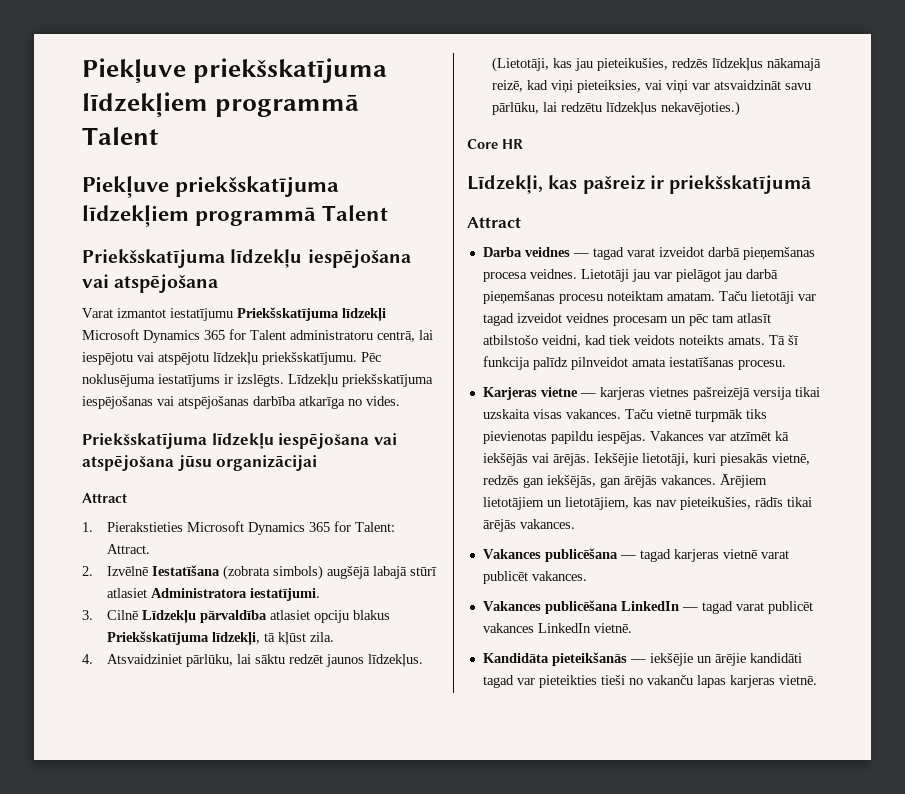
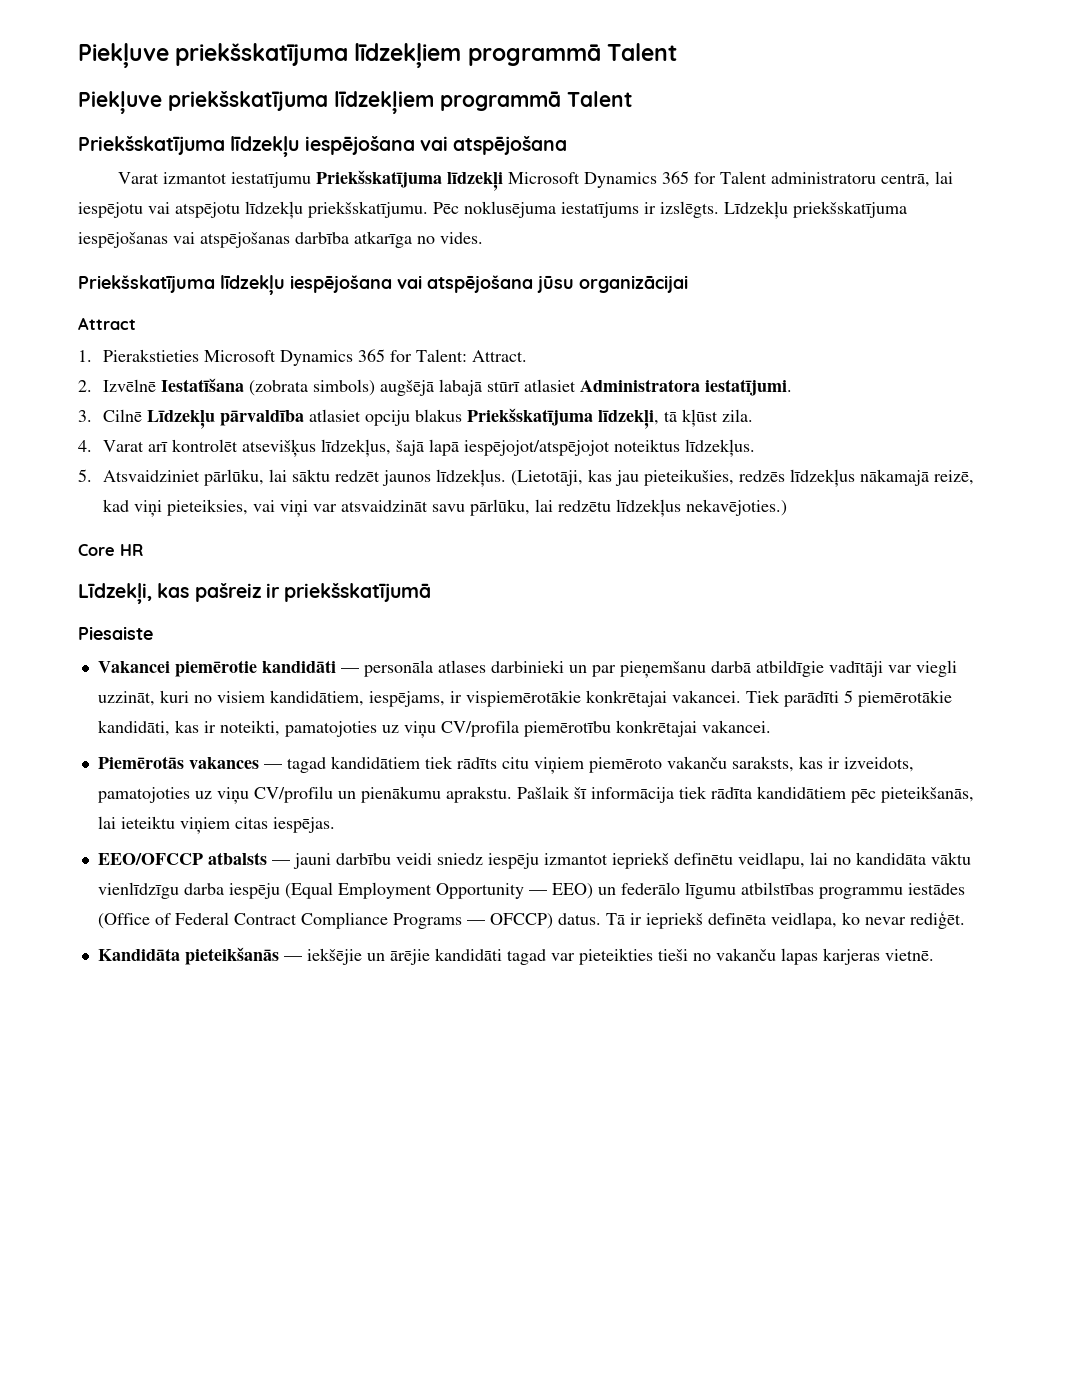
- 4. Atsvaidziniet pārlūku, lai sāktu redzēt jaunos līdzekļus.
+ 4. Varat arī kontrolēt atsevišķus līdzekļus, šajā lapā iespējojot/atspējojot noteiktus līdzekļus.
+ 5. Atsvaidziniet pārlūku, lai sāktu redzēt jaunos līdzekļus.
  Līdzekļi, kas pašreiz ir priekšskatījumā
- Attract
- Darba veidnes — tagad varat izveidot darbā pieņemšanas procesa veidnes. Lietotāji jau var pielāgot jau darbā pieņemšanas procesu noteiktam amatam. Taču lietotāji var tagad izveidot veidnes procesam un pēc tam atlasīt atbilstošo veidni, kad tiek veidots noteikts amats. Tā šī funkcija palīdz pilnveidot amata iestatīšanas procesu.
- Karjeras vietne — karjeras vietnes pašreizējā versija tikai uzskaita visas vakances. Taču vietnē turpmāk tiks pievienotas papildu iespējas. Vakances var atzīmēt kā iekšējās vai ārējās. Iekšējie lietotāji, kuri piesakās vietnē, redzēs gan iekšējās, gan ārējās vakances. Ārējiem lietotājiem un lietotājiem, kas nav pieteikušies, rādīs tikai ārējās vakances.
- Vakances publicēšana — tagad karjeras vietnē varat publicēt vakances.
- Vakances publicēšana LinkedIn — tagad varat publicēt vakances LinkedIn vietnē.
+ Piesaiste
+ Vakancei piemērotie kandidāti — personāla atlases darbinieki un par pieņemšanu darbā atbildīgie vadītāji var viegli uzzināt, kuri no visiem kandidātiem, iespējams, ir vispiemērotākie konkrētajai vakancei. Tiek parādīti 5 piemērotākie kandidāti, kas ir noteikti, pamatojoties uz viņu CV/profila piemērotību konkrētajai vakancei.
+ Piemērotās vakances — tagad kandidātiem tiek rādīts citu viņiem piemēroto vakanču saraksts, kas ir izveidots, pamatojoties uz viņu CV/profilu un pienākumu aprakstu. Pašlaik šī informācija tiek rādīta kandidātiem pēc pieteikšanās, lai ieteiktu viņiem citas iespējas.
+ EEO/OFCCP atbalsts — jauni darbību veidi sniedz iespēju izmantot iepriekš definētu veidlapu, lai no kandidāta vāktu vienlīdzīgu darba iespēju (Equal Employment Opportunity — EEO) un federālo līgumu atbilstības programmu iestādes (Office of Federal Contract Compliance Programs — OFCCP) datus. Tā ir iepriekš definēta veidlapa, ko nevar rediģēt.

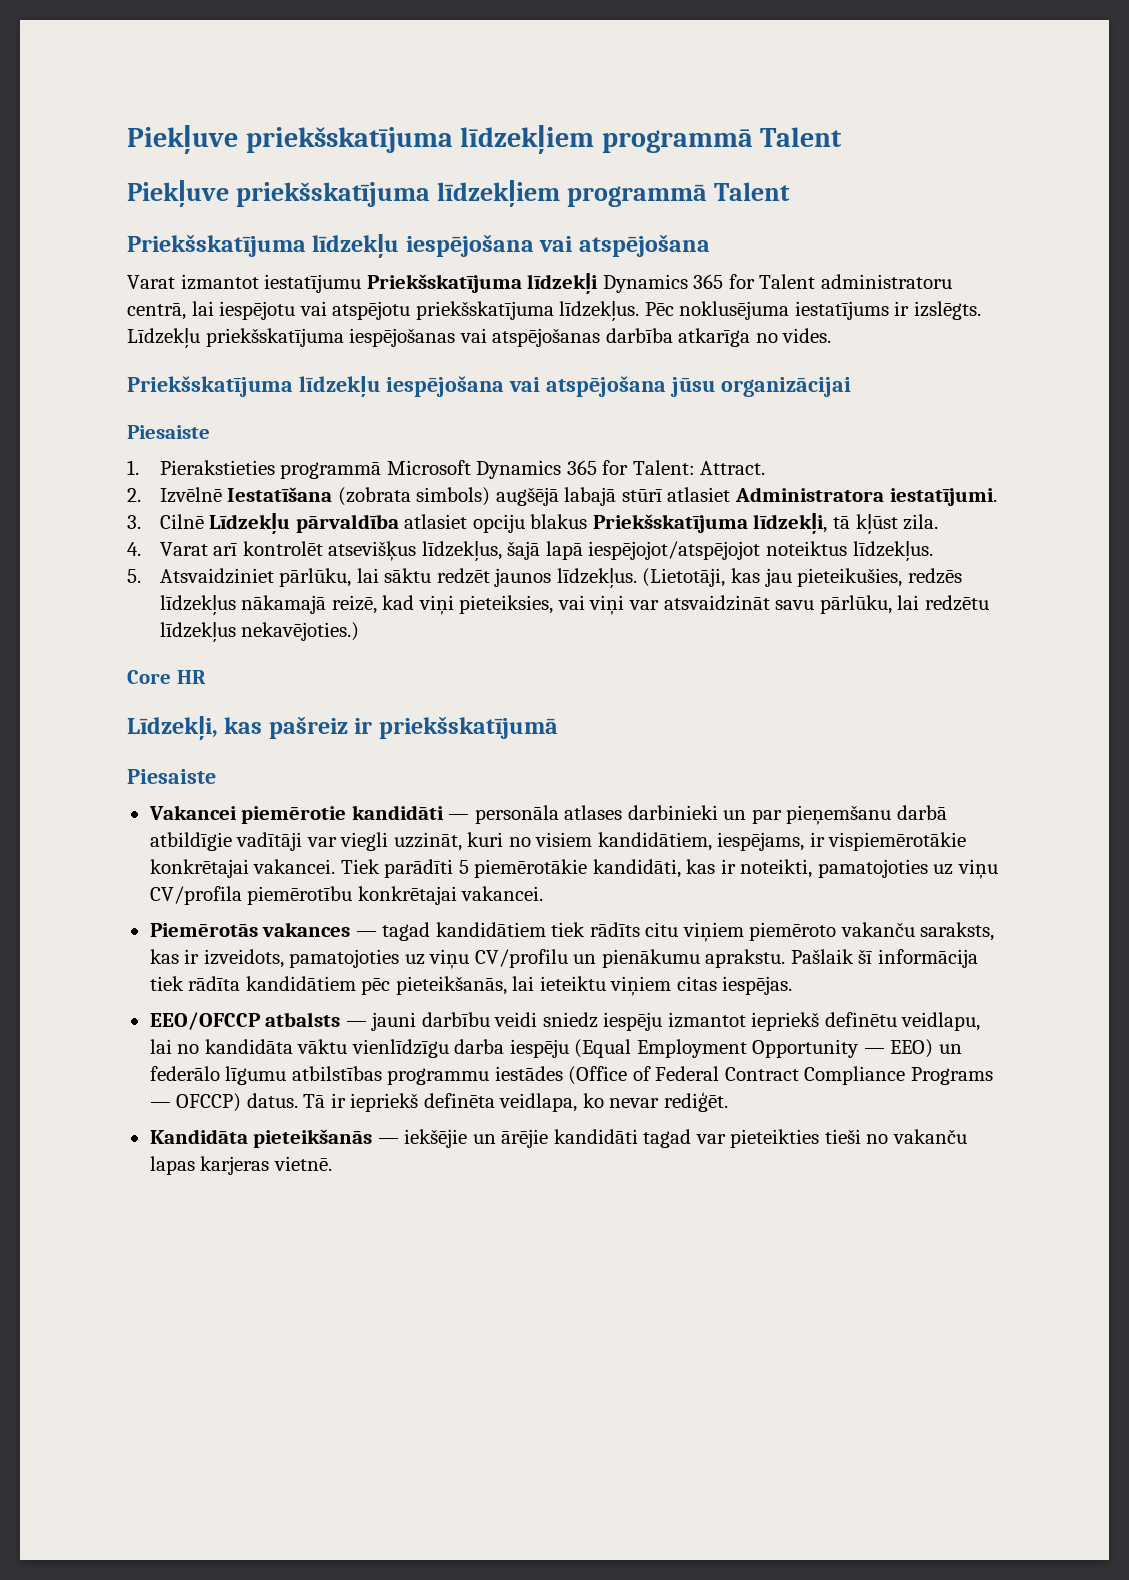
- Varat izmantot iestatījumu Priekšskatījuma līdzekļi Microsoft Dynamics 365 for Talent administratoru centrā, lai iespējotu vai atspējotu līdzekļu priekšskatījumu.
+ Varat izmantot iestatījumu Priekšskatījuma līdzekļi Dynamics 365 for Talent administratoru centrā, lai iespējotu vai atspējotu priekšskatījuma līdzekļus.
  Priekšskatījuma līdzekļu iespējošana vai atspējošana jūsu organizācijai
- Attract
+ Piesaiste
- 1. Pierakstieties Microsoft Dynamics 365 for Talent: Attract.
+ 1. Pierakstieties programmā Microsoft Dynamics 365 for Talent: Attract.

